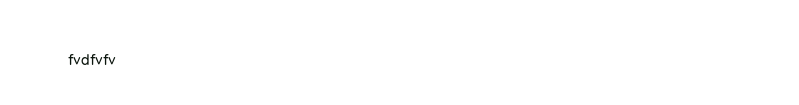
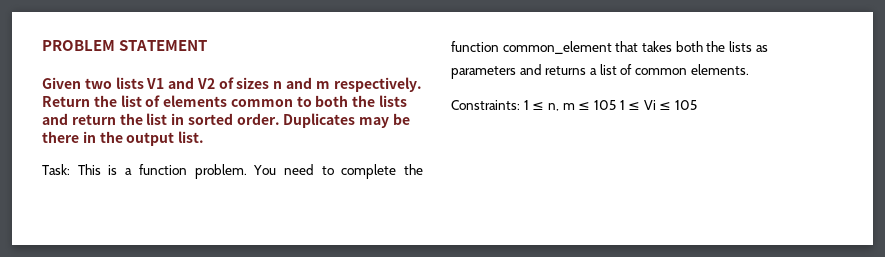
- fvdfvfv
+ PROBLEM STATEMENT
+ Given two lists V1 and V2 of sizes n and m respectively. Return the list of elements common to both the lists and return the list in sorted order. Duplicates may be there in the output list.
+ Task: This is a function problem. You need to complete the function common_element that takes both the lists as parameters and returns a list of common elements.
+ Constraints: 1 ≤ n, m ≤ 105 1 ≤ Vi ≤ 105

